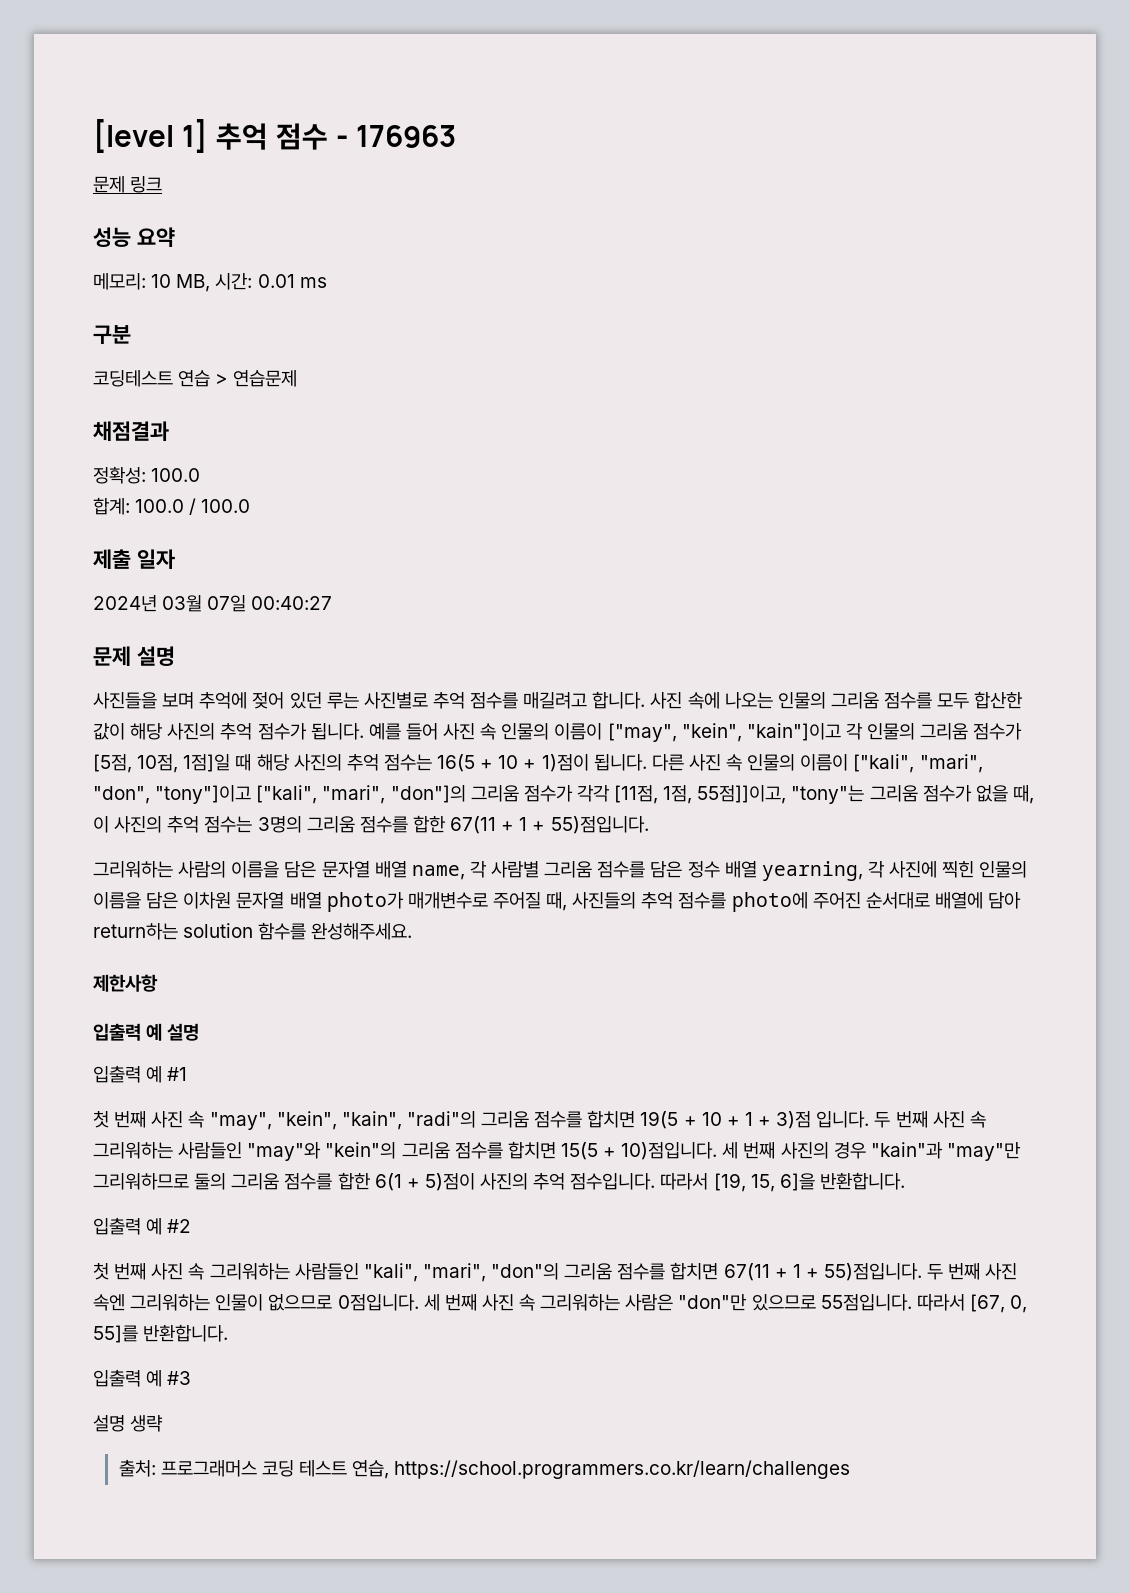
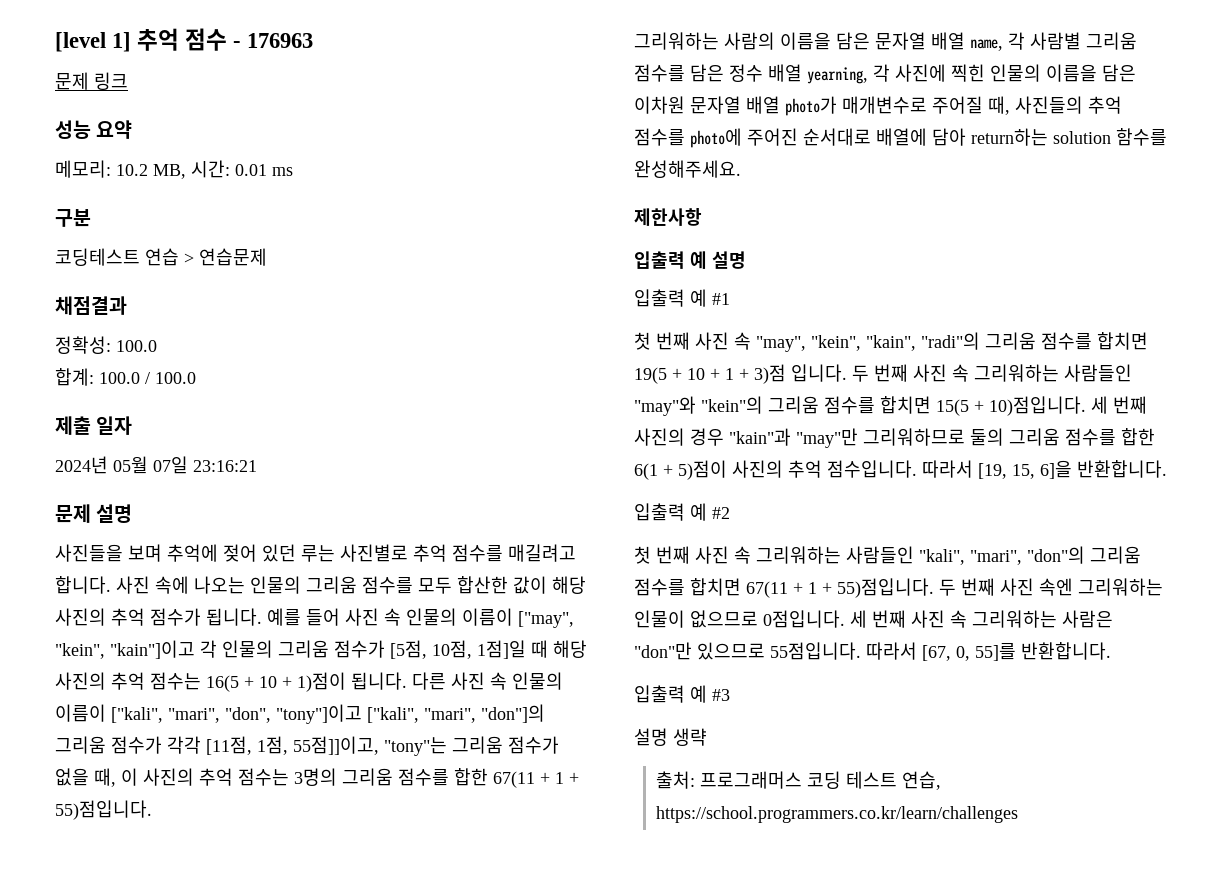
- 메모리: 10 MB, 시간: 0.01 ms
+ 메모리: 10.2 MB, 시간: 0.01 ms
- 2024년 03월 07일 00:40:27
+ 2024년 05월 07일 23:16:21

